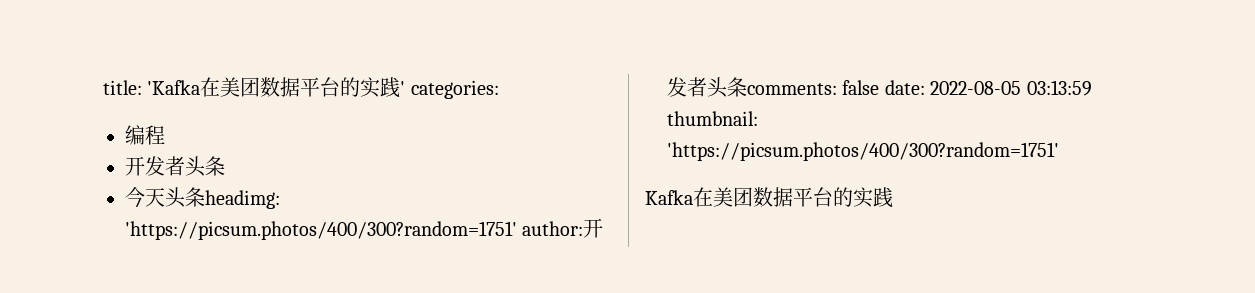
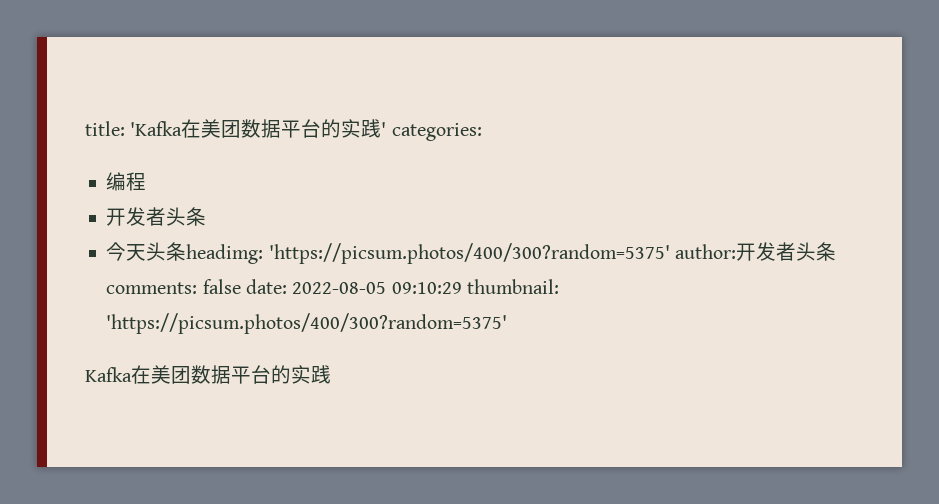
- 今天头条headimg: 'https://picsum.photos/400/300?random=1751' author:开发者头条comments: false date: 2022-08-05 03:13:59 thumbnail: 'https://picsum.photos/400/300?random=1751'
+ 今天头条headimg: 'https://picsum.photos/400/300?random=5375' author:开发者头条comments: false date: 2022-08-05 09:10:29 thumbnail: 'https://picsum.photos/400/300?random=5375'

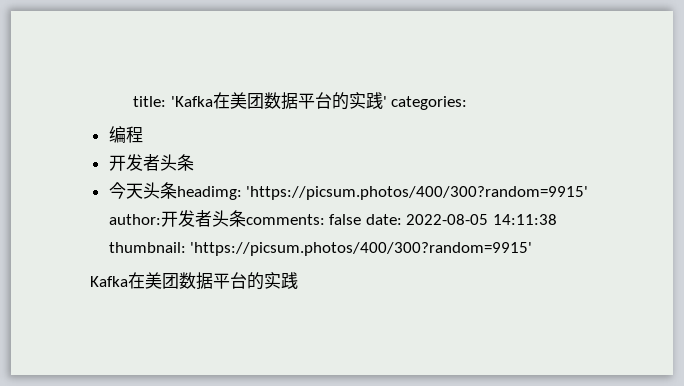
- 今天头条headimg: 'https://picsum.photos/400/300?random=5375' author:开发者头条comments: false date: 2022-08-05 09:10:29 thumbnail: 'https://picsum.photos/400/300?random=5375'
+ 今天头条headimg: 'https://picsum.photos/400/300?random=9915' author:开发者头条comments: false date: 2022-08-05 14:11:38 thumbnail: 'https://picsum.photos/400/300?random=9915'

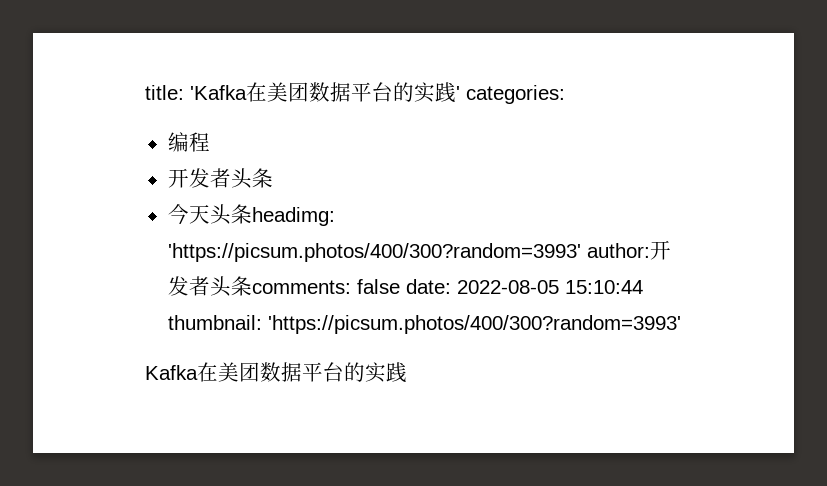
- 今天头条headimg: 'https://picsum.photos/400/300?random=9915' author:开发者头条comments: false date: 2022-08-05 14:11:38 thumbnail: 'https://picsum.photos/400/300?random=9915'
+ 今天头条headimg: 'https://picsum.photos/400/300?random=3993' author:开发者头条comments: false date: 2022-08-05 15:10:44 thumbnail: 'https://picsum.photos/400/300?random=3993'

